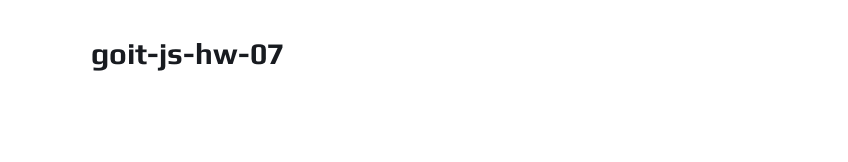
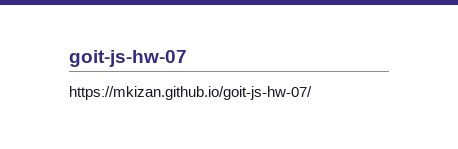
+ https://mkizan.github.io/goit-js-hw-07/

